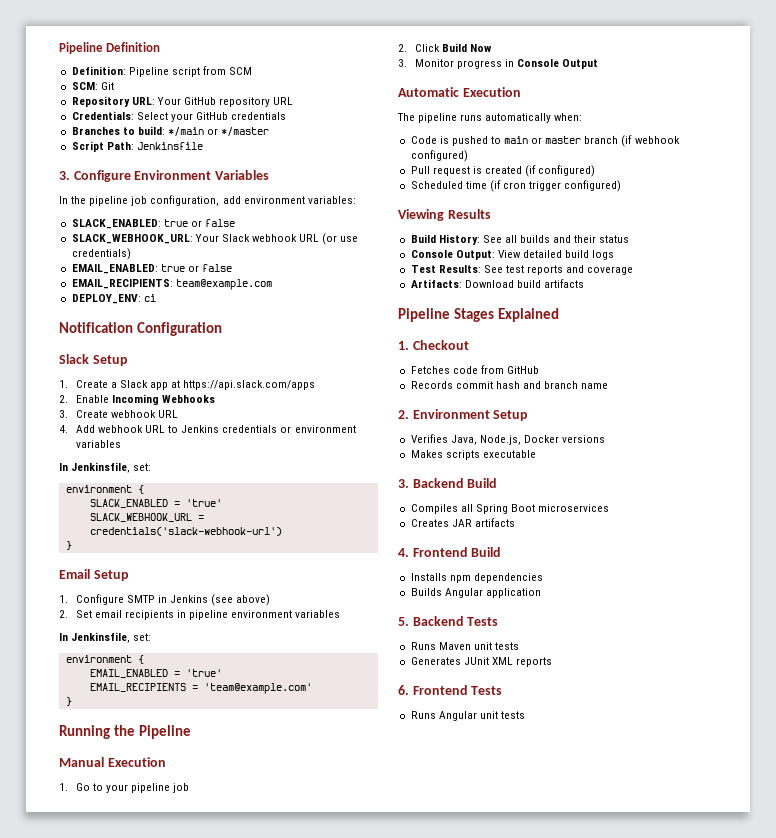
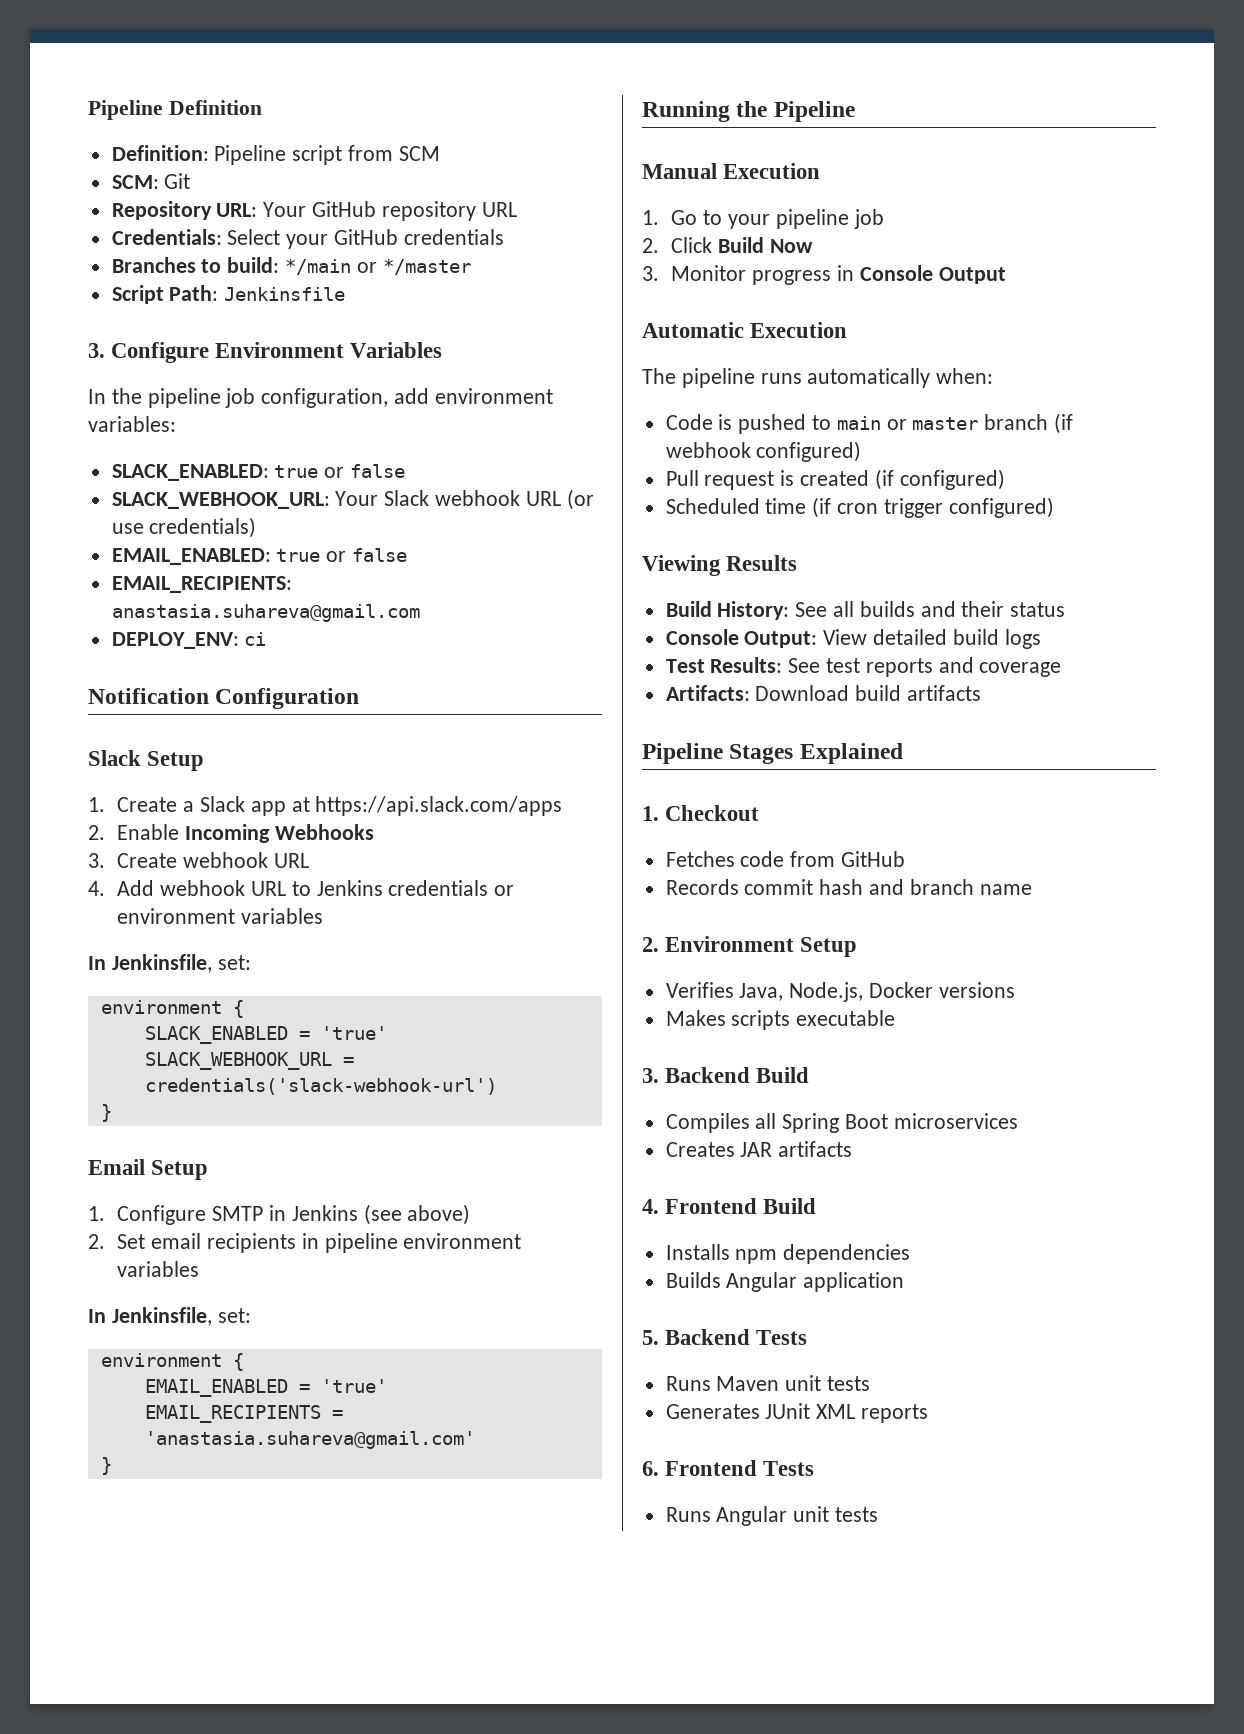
- EMAIL_RECIPIENTS: team@example.com
+ EMAIL_RECIPIENTS: anastasia.suhareva@gmail.com
- EMAIL_RECIPIENTS = 'team@example.com'
+ EMAIL_RECIPIENTS = 'anastasia.suhareva@gmail.com'

